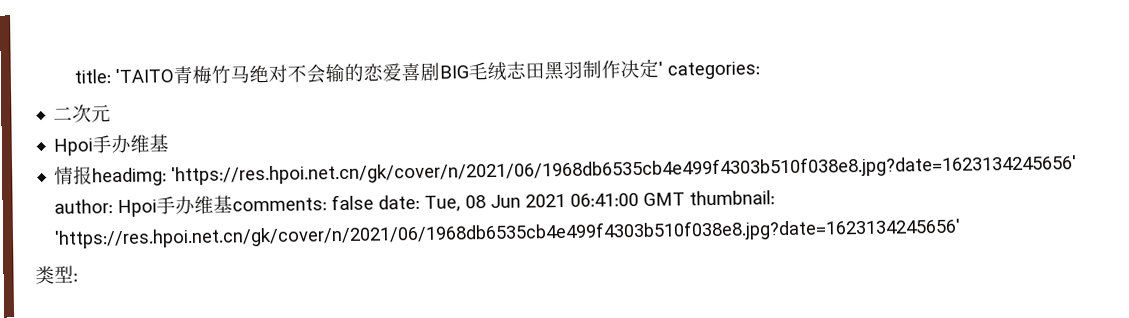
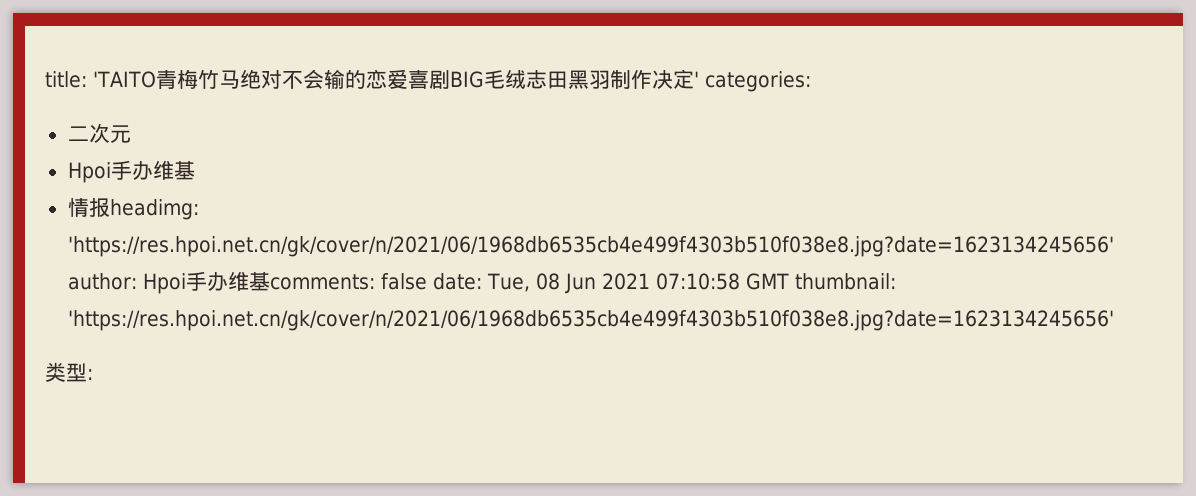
- 情报headimg: 'https://res.hpoi.net.cn/gk/cover/n/2021/06/1968db6535cb4e499f4303b510f038e8.jpg?date=1623134245656' author: Hpoi手办维基comments: false date: Tue, 08 Jun 2021 06:41:00 GMT thumbnail: 'https://res.hpoi.net.cn/gk/cover/n/2021/06/1968db6535cb4e499f4303b510f038e8.jpg?date=1623134245656'
+ 情报headimg: 'https://res.hpoi.net.cn/gk/cover/n/2021/06/1968db6535cb4e499f4303b510f038e8.jpg?date=1623134245656' author: Hpoi手办维基comments: false date: Tue, 08 Jun 2021 07:10:58 GMT thumbnail: 'https://res.hpoi.net.cn/gk/cover/n/2021/06/1968db6535cb4e499f4303b510f038e8.jpg?date=1623134245656'

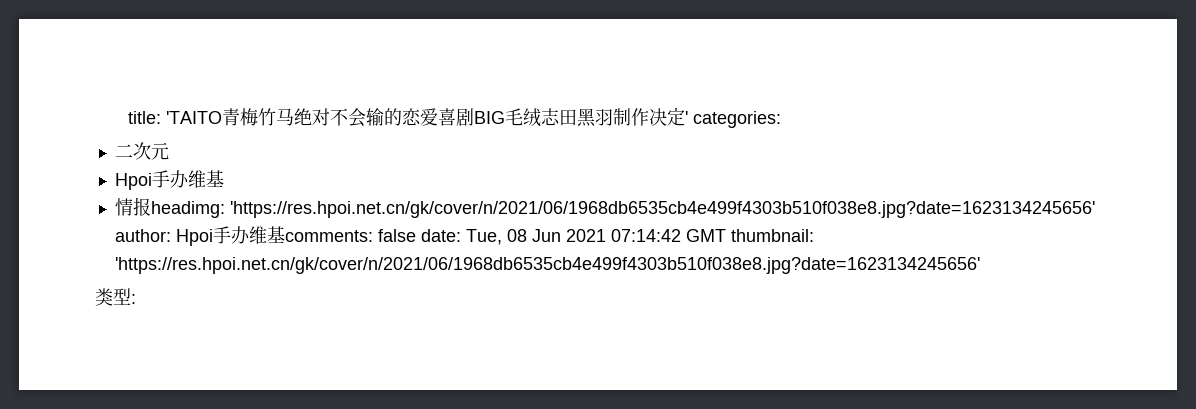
- 情报headimg: 'https://res.hpoi.net.cn/gk/cover/n/2021/06/1968db6535cb4e499f4303b510f038e8.jpg?date=1623134245656' author: Hpoi手办维基comments: false date: Tue, 08 Jun 2021 07:10:58 GMT thumbnail: 'https://res.hpoi.net.cn/gk/cover/n/2021/06/1968db6535cb4e499f4303b510f038e8.jpg?date=1623134245656'
+ 情报headimg: 'https://res.hpoi.net.cn/gk/cover/n/2021/06/1968db6535cb4e499f4303b510f038e8.jpg?date=1623134245656' author: Hpoi手办维基comments: false date: Tue, 08 Jun 2021 07:14:42 GMT thumbnail: 'https://res.hpoi.net.cn/gk/cover/n/2021/06/1968db6535cb4e499f4303b510f038e8.jpg?date=1623134245656'

